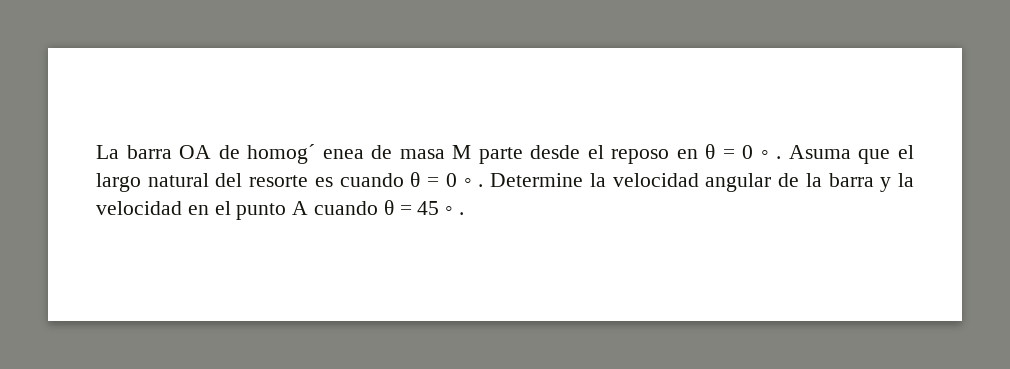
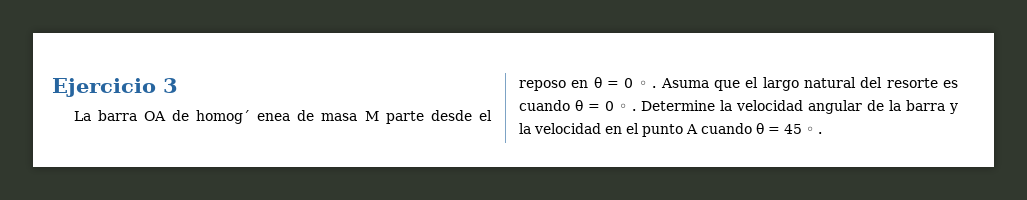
+ Ejercicio 3

